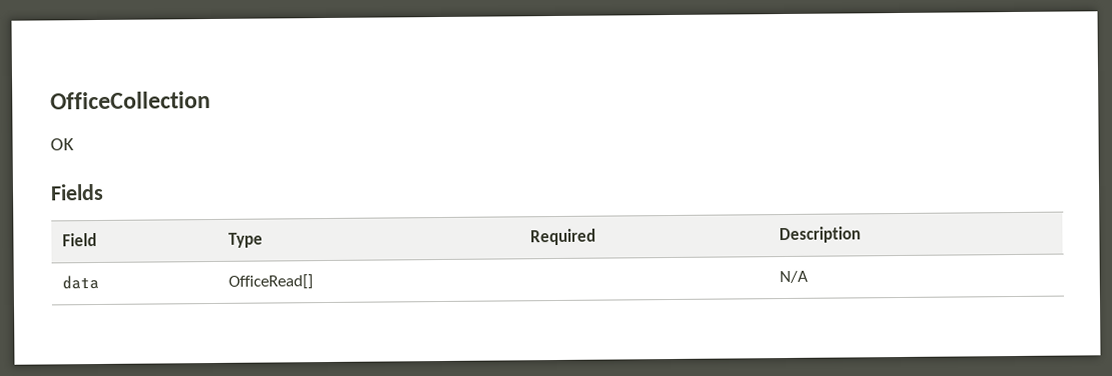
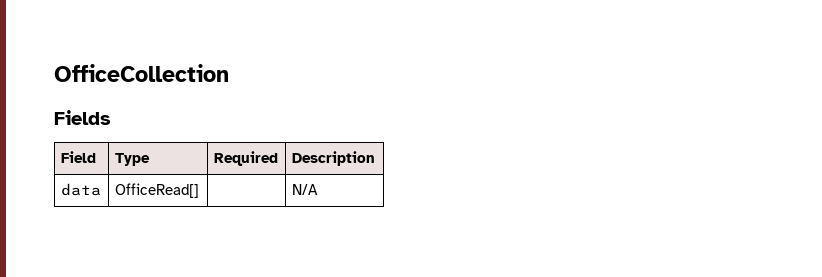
- OK

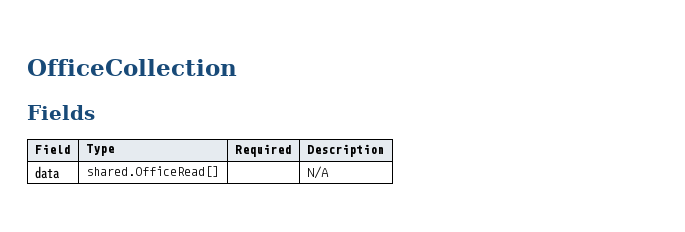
- data | OfficeRead[] | | N/A
+ data | shared.OfficeRead[] | | N/A

